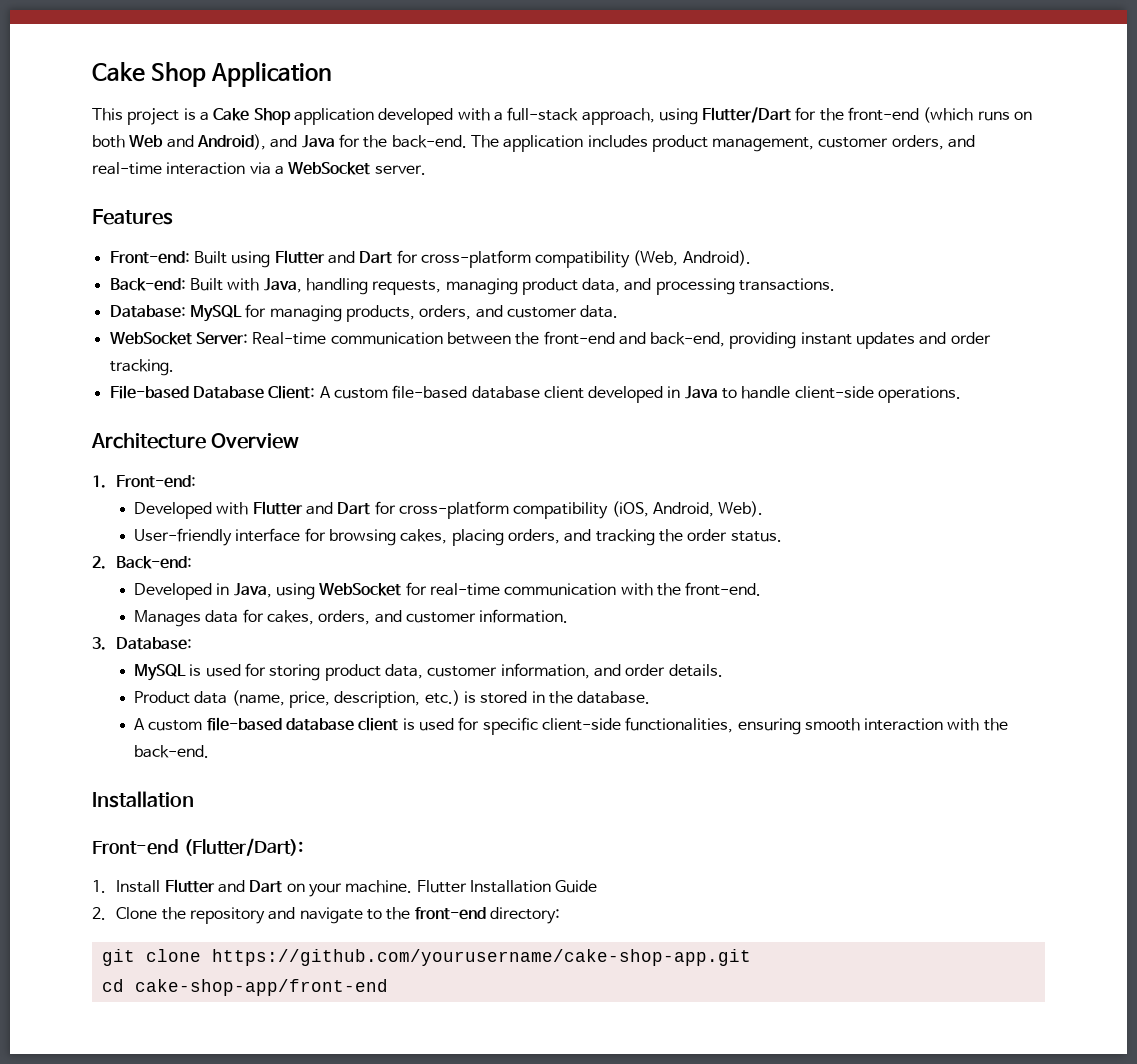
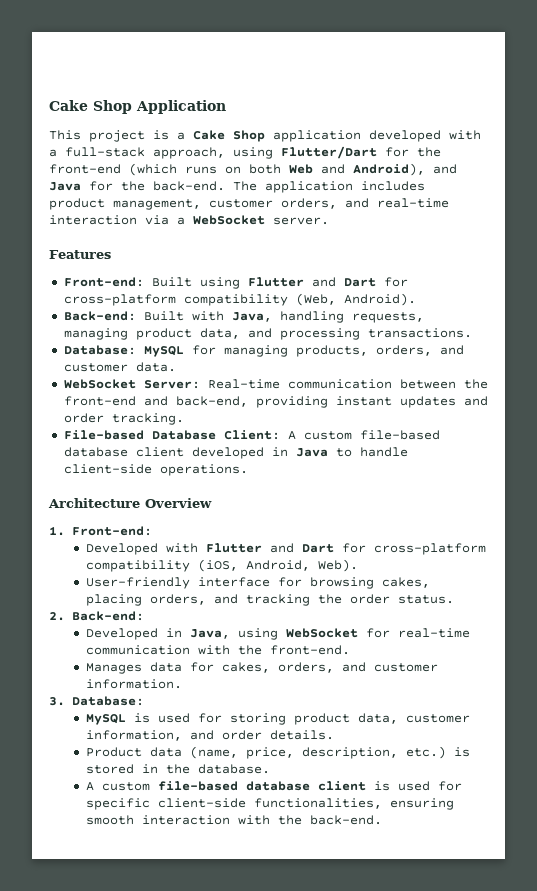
  A custom file-based database client is used for specific client-side functionalities, ensuring smooth interaction with the back-end.
- Installation
- Front-end (Flutter/Dart):
- 1. Install Flutter and Dart on your machine. Flutter Installation Guide
- 2. Clone the repository and navigate to the front-end directory:
- git clone https://github.com/yourusername/cake-shop-app.git
- cd cake-shop-app/front-end

